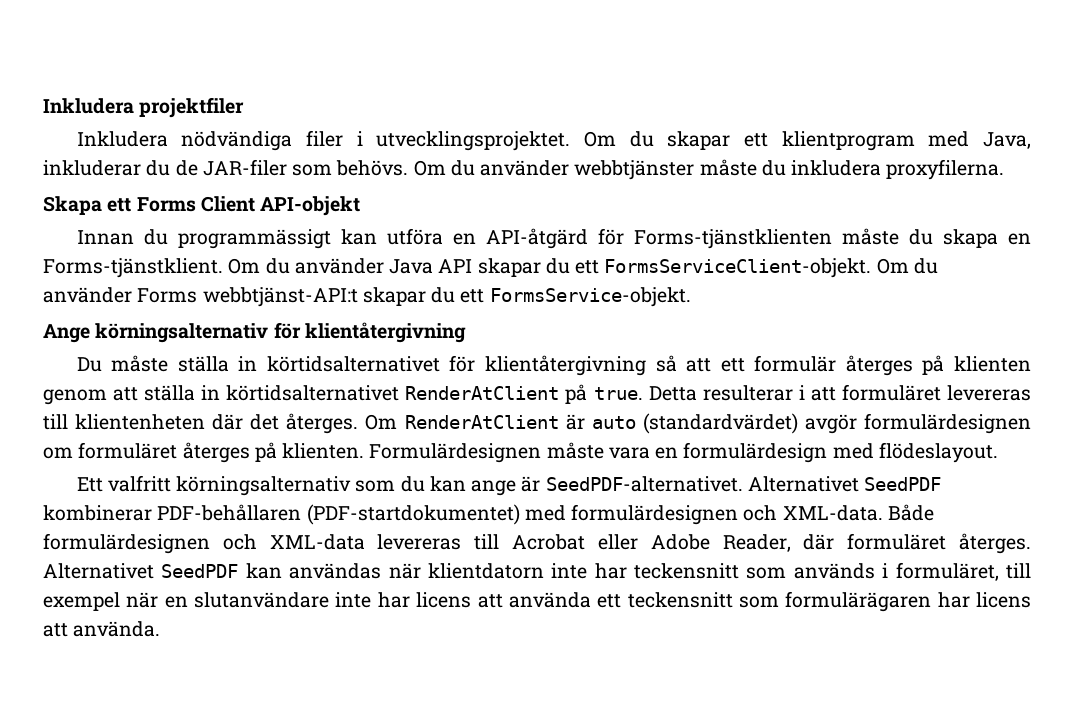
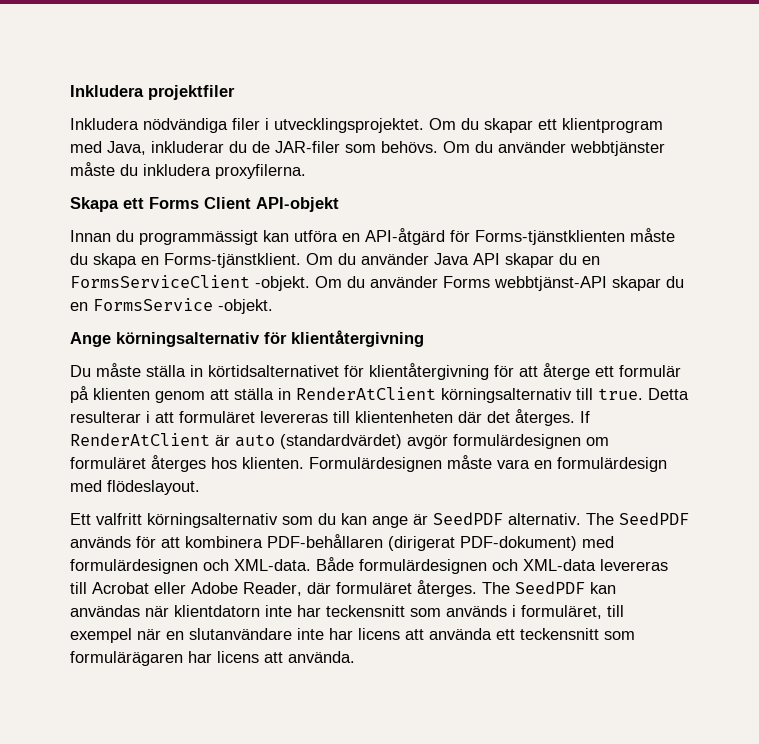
- Om du använder Java API skapar du ett FormsServiceClient-objekt.
+ Om du använder Java API skapar du en FormsServiceClient -objekt.
- Om du använder Forms webbtjänst-API:t skapar du ett FormsService-objekt.
+ Om du använder Forms webbtjänst-API skapar du en FormsService -objekt.
- Du måste ställa in körtidsalternativet för klientåtergivning så att ett formulär återges på klienten genom att ställa in körtidsalternativet RenderAtClient på true.
+ Du måste ställa in körtidsalternativet för klientåtergivning för att återge ett formulär på klienten genom att ställa in RenderAtClient körningsalternativ till true.
- Om RenderAtClient är auto (standardvärdet) avgör formulärdesignen om formuläret återges på klienten.
+ If RenderAtClient är auto (standardvärdet) avgör formulärdesignen om formuläret återges hos klienten.
- Ett valfritt körningsalternativ som du kan ange är SeedPDF-alternativet. Alternativet SeedPDF kombinerar PDF-behållaren (PDF-startdokumentet) med formulärdesignen och XML-data.
+ Ett valfritt körningsalternativ som du kan ange är SeedPDF alternativ. The SeedPDF används för att kombinera PDF-behållaren (dirigerat PDF-dokument) med formulärdesignen och XML-data.
- Alternativet SeedPDF kan användas när klientdatorn inte har teckensnitt som används i formuläret, till exempel när en slutanvändare inte har licens att använda ett teckensnitt som formulärägaren har licens att använda.
+ The SeedPDF kan användas när klientdatorn inte har teckensnitt som används i formuläret, till exempel när en slutanvändare inte har licens att använda ett teckensnitt som formulärägaren har licens att använda.

